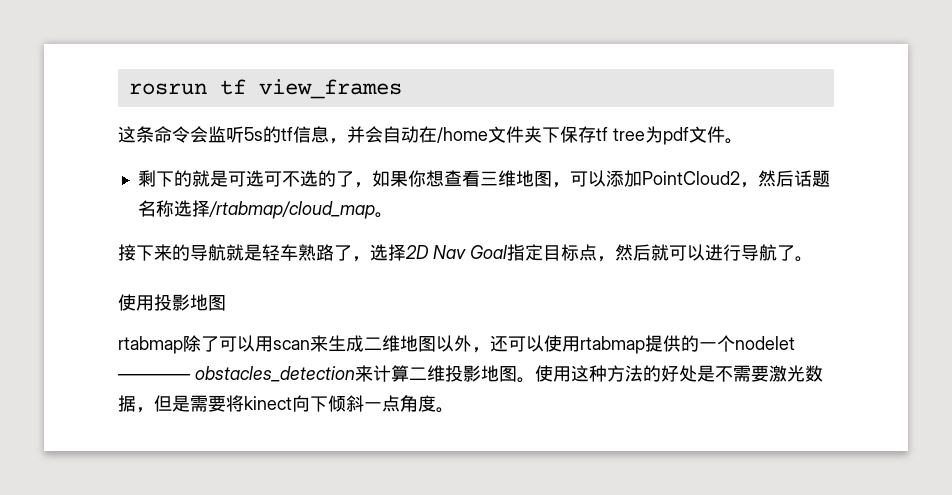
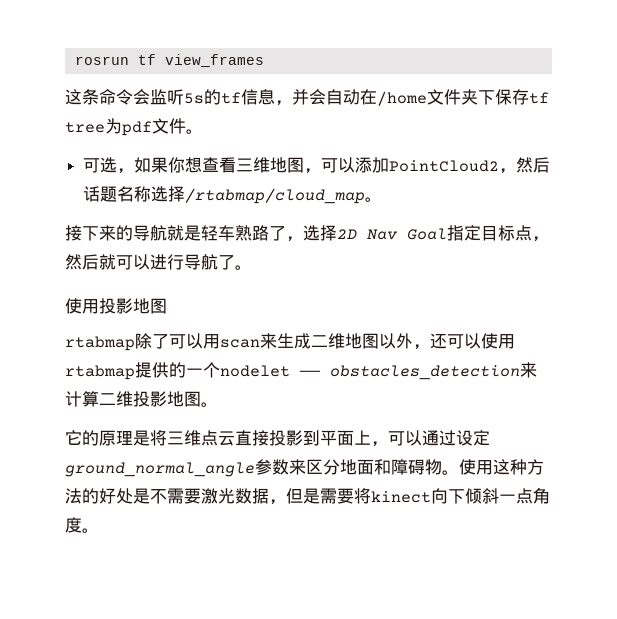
- 剩下的就是可选可不选的了，如果你想查看三维地图，可以添加PointCloud2，然后话题名称选择/rtabmap/cloud_map。
+ 可选，如果你想查看三维地图，可以添加PointCloud2，然后话题名称选择/rtabmap/cloud_map。
- rtabmap除了可以用scan来生成二维地图以外，还可以使用rtabmap提供的一个nodelet ———— obstacles_detection来计算二维投影地图。
+ rtabmap除了可以用scan来生成二维地图以外，还可以使用rtabmap提供的一个nodelet —— obstacles_detection来计算二维投影地图。
+ 它的原理是将三维点云直接投影到平面上，可以通过设定ground_normal_angle参数来区分地面和障碍物。

